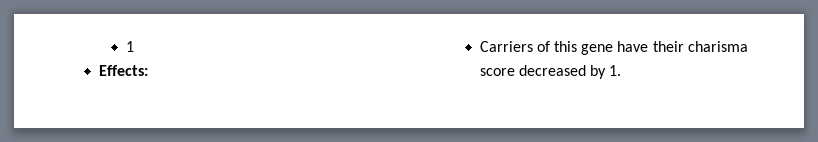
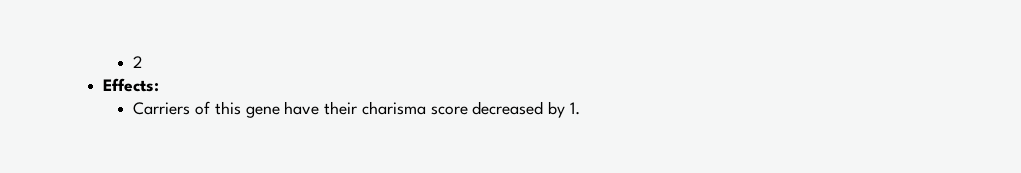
- 1
+ 2

